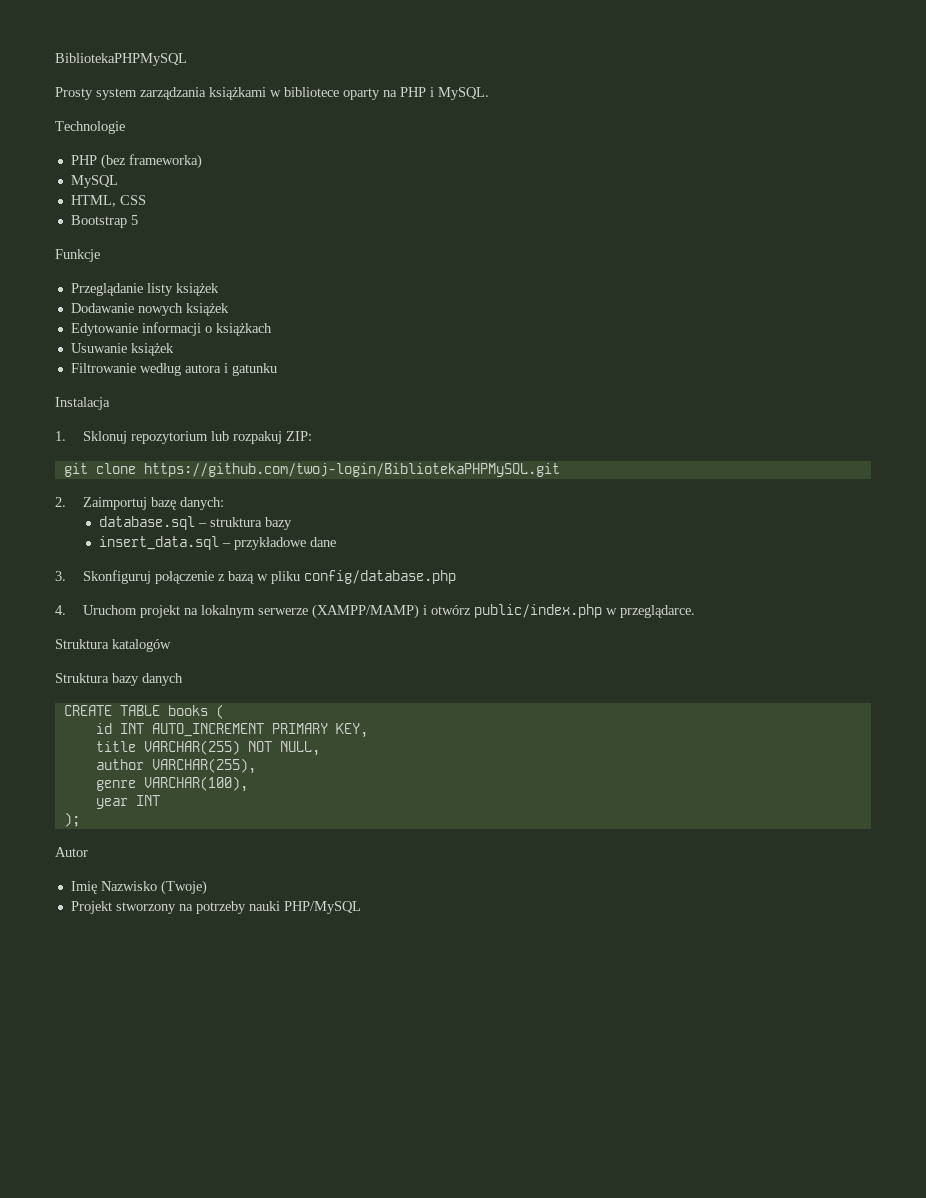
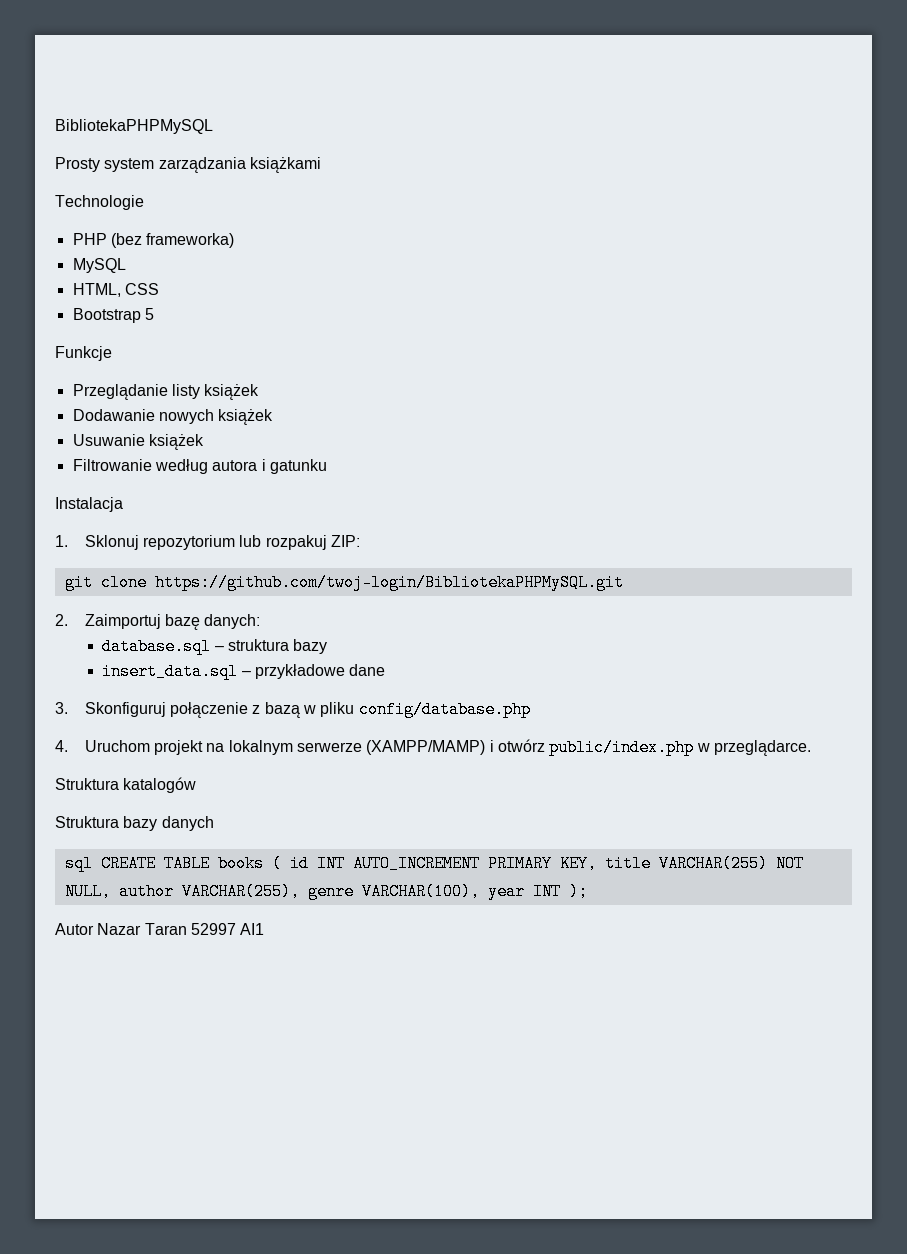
- Prosty system zarządzania książkami w bibliotece oparty na PHP i MySQL.
+ Prosty system zarządzania książkami
- Edytowanie informacji o książkach
- CREATE TABLE books (
- id INT AUTO_INCREMENT PRIMARY KEY,
- title VARCHAR(255) NOT NULL,
- author VARCHAR(255),
- genre VARCHAR(100),
- year INT
- );
+ sql CREATE TABLE books ( id INT AUTO_INCREMENT PRIMARY KEY, title VARCHAR(255) NOT NULL, author VARCHAR(255), genre VARCHAR(100), year INT );
- Autor
- Imię Nazwisko (Twoje)
- Projekt stworzony na potrzeby nauki PHP/MySQL
+ Autor Nazar Taran 52997 AI1

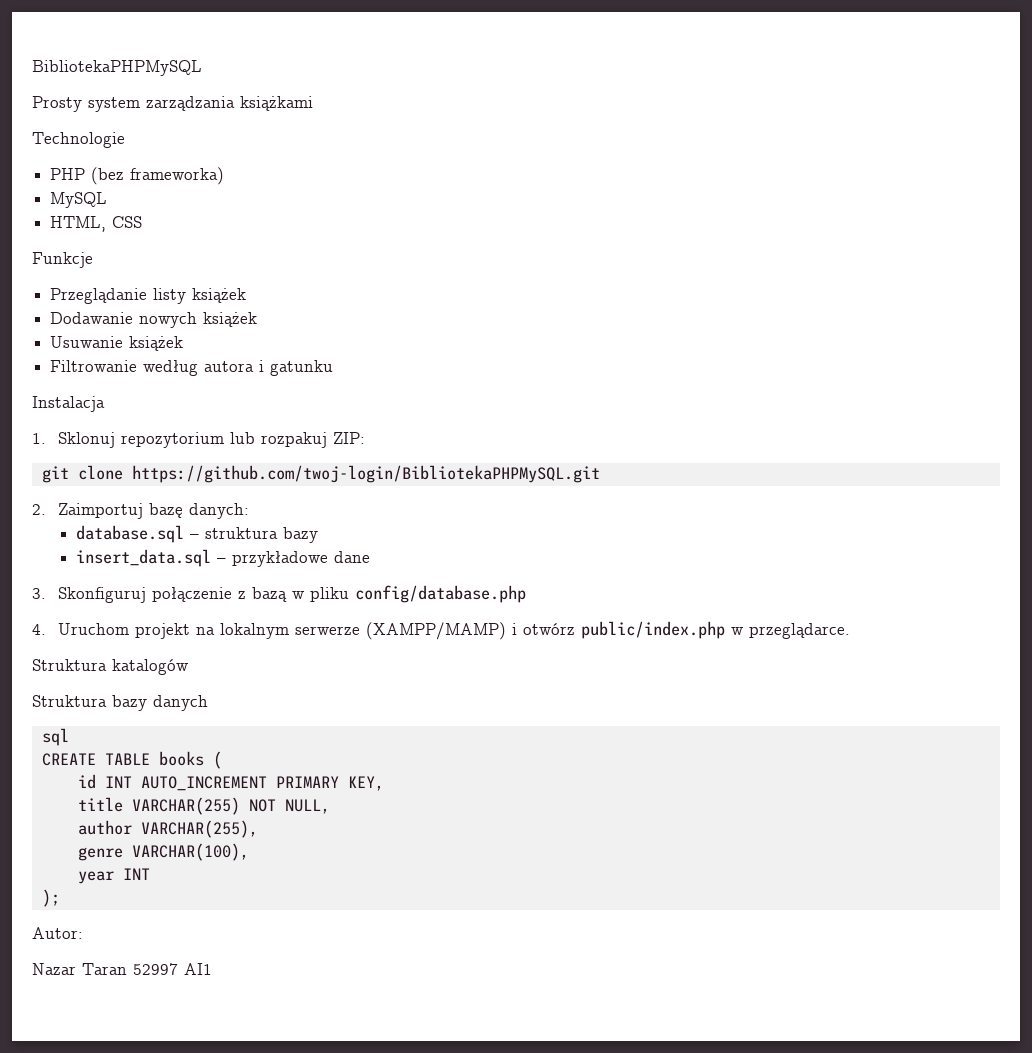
- Bootstrap 5
- sql CREATE TABLE books ( id INT AUTO_INCREMENT PRIMARY KEY, title VARCHAR(255) NOT NULL, author VARCHAR(255), genre VARCHAR(100), year INT );
+ sql
+ CREATE TABLE books (
+ id INT AUTO_INCREMENT PRIMARY KEY,
+ title VARCHAR(255) NOT NULL,
+ author VARCHAR(255),
+ genre VARCHAR(100),
+ year INT
+ );
- Autor Nazar Taran 52997 AI1
+ Autor:
+ Nazar Taran 52997 AI1

